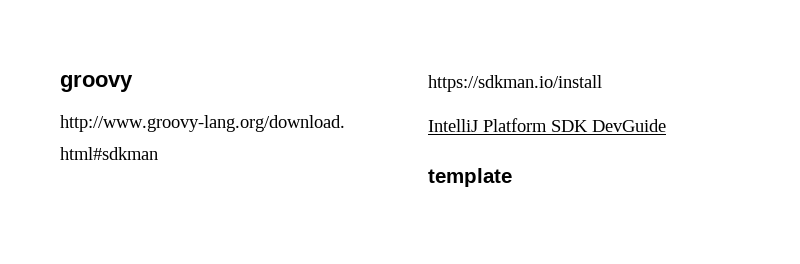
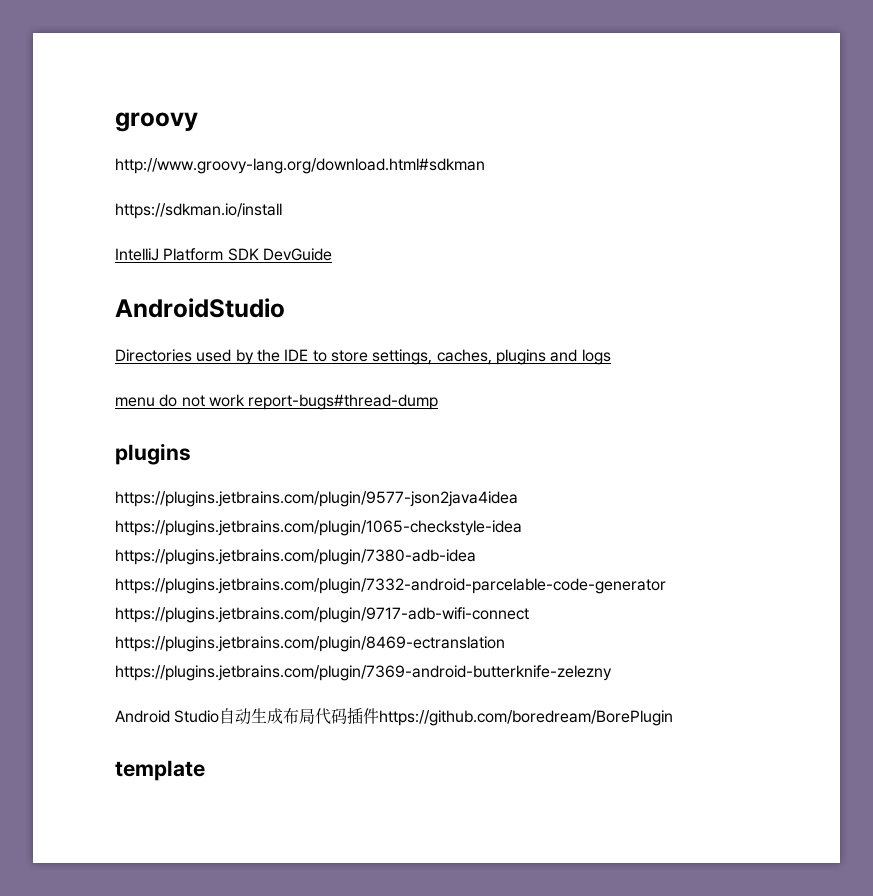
+ AndroidStudio
+ Directories used by the IDE to store settings, caches, plugins and logs
+ menu do not work report-bugs#thread-dump
+ plugins
+ https://plugins.jetbrains.com/plugin/9577-json2java4idea https://plugins.jetbrains.com/plugin/1065-checkstyle-idea https://plugins.jetbrains.com/plugin/7380-adb-idea https://plugins.jetbrains.com/plugin/7332-android-parcelable-code-generator https://plugins.jetbrains.com/plugin/9717-adb-wifi-connect https://plugins.jetbrains.com/plugin/8469-ectranslation https://plugins.jetbrains.com/plugin/7369-android-butterknife-zelezny
+ Android Studio自动生成布局代码插件https://github.com/boredream/BorePlugin

